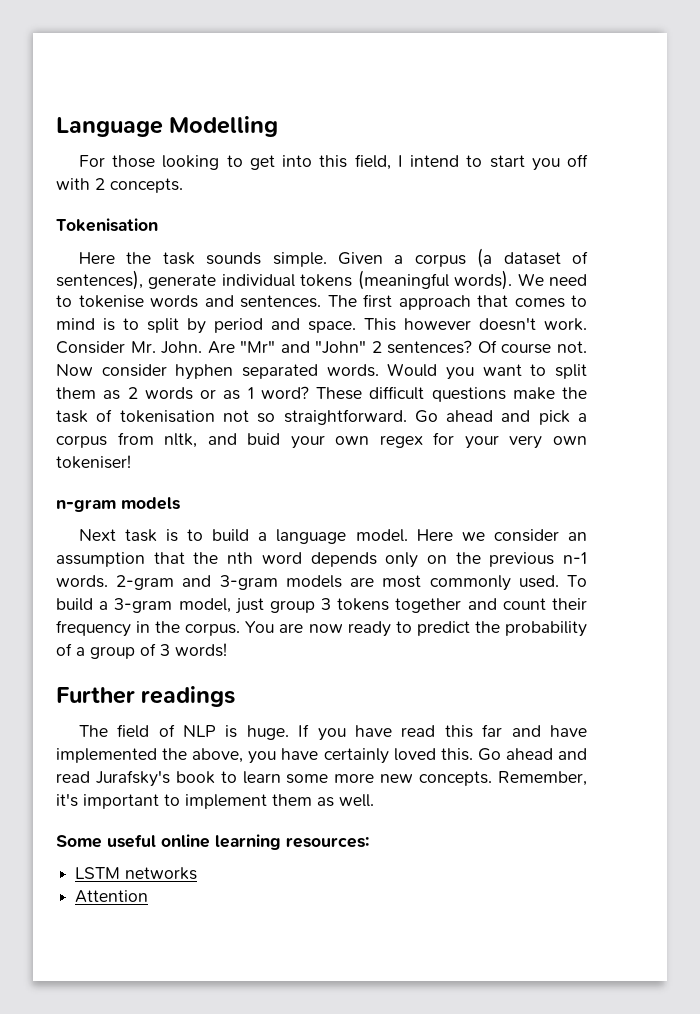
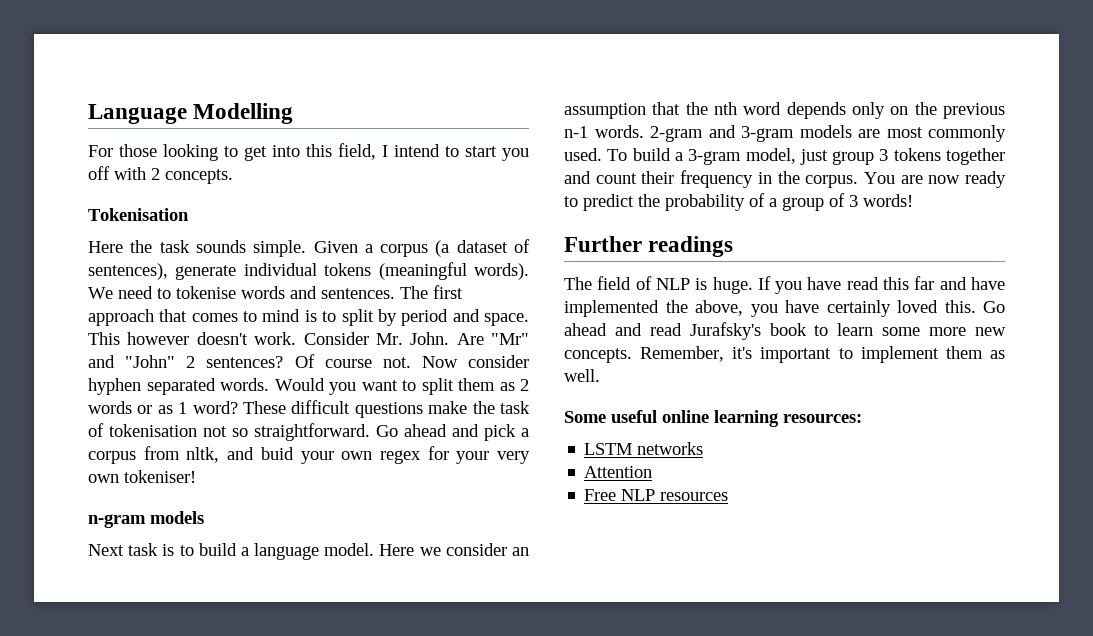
+ Free NLP resources

